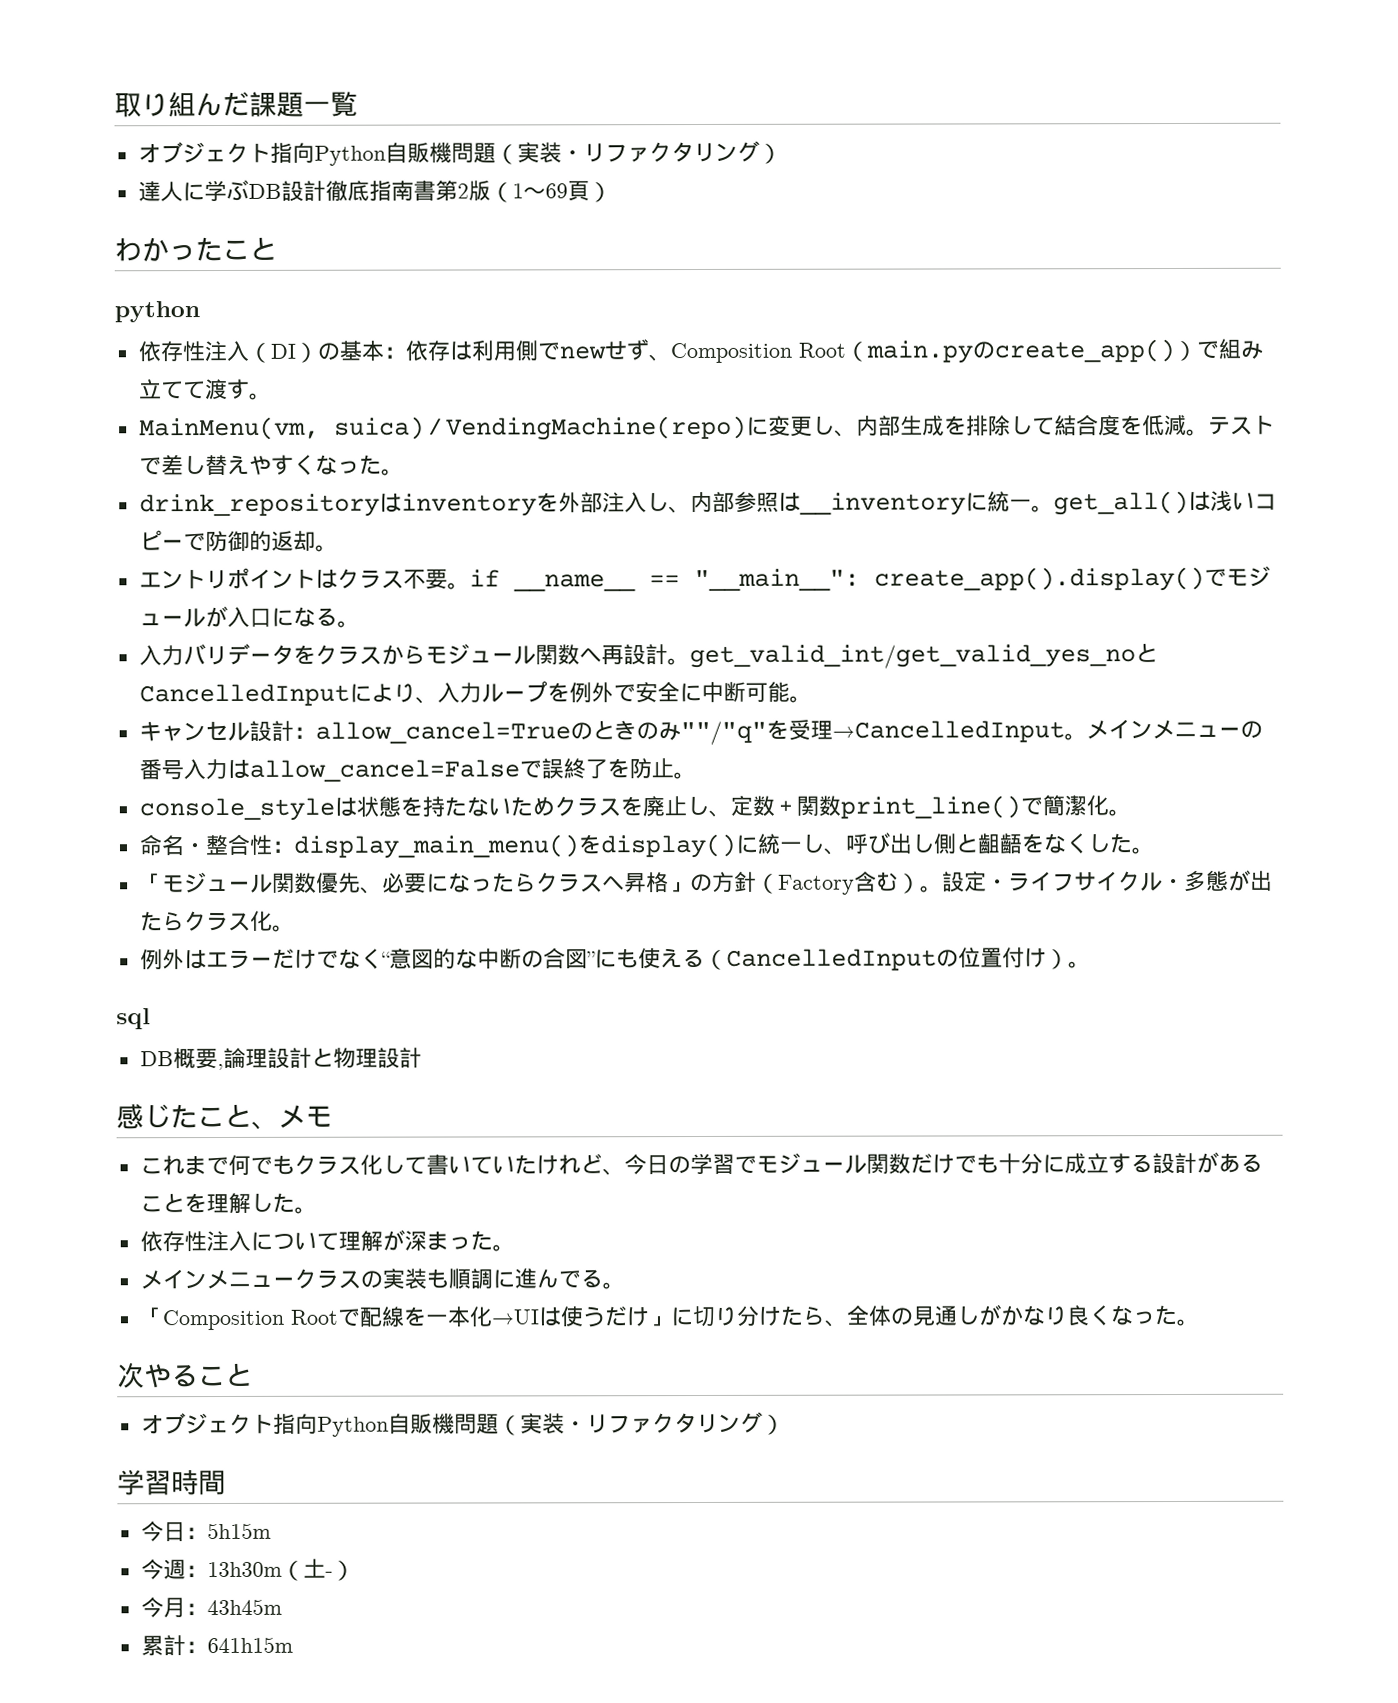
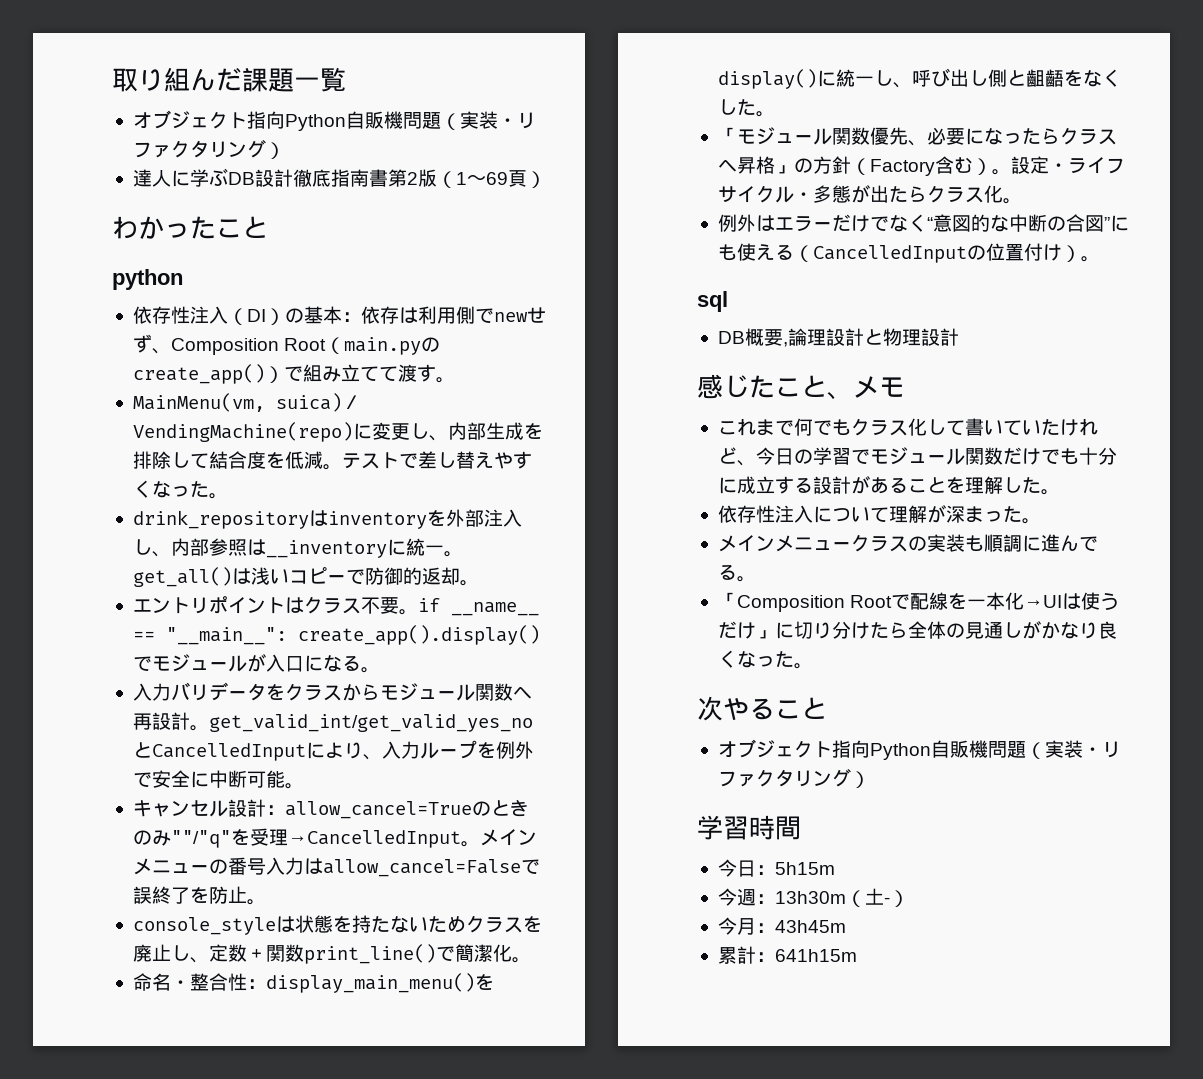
- 「Composition Rootで配線を一本化→UIは使うだけ」に切り分けたら、全体の見通しがかなり良くなった。
+ 「Composition Rootで配線を一本化→UIは使うだけ」に切り分けたら全体の見通しがかなり良くなった。

